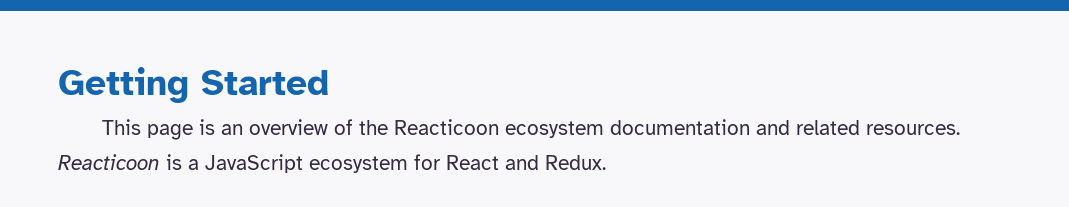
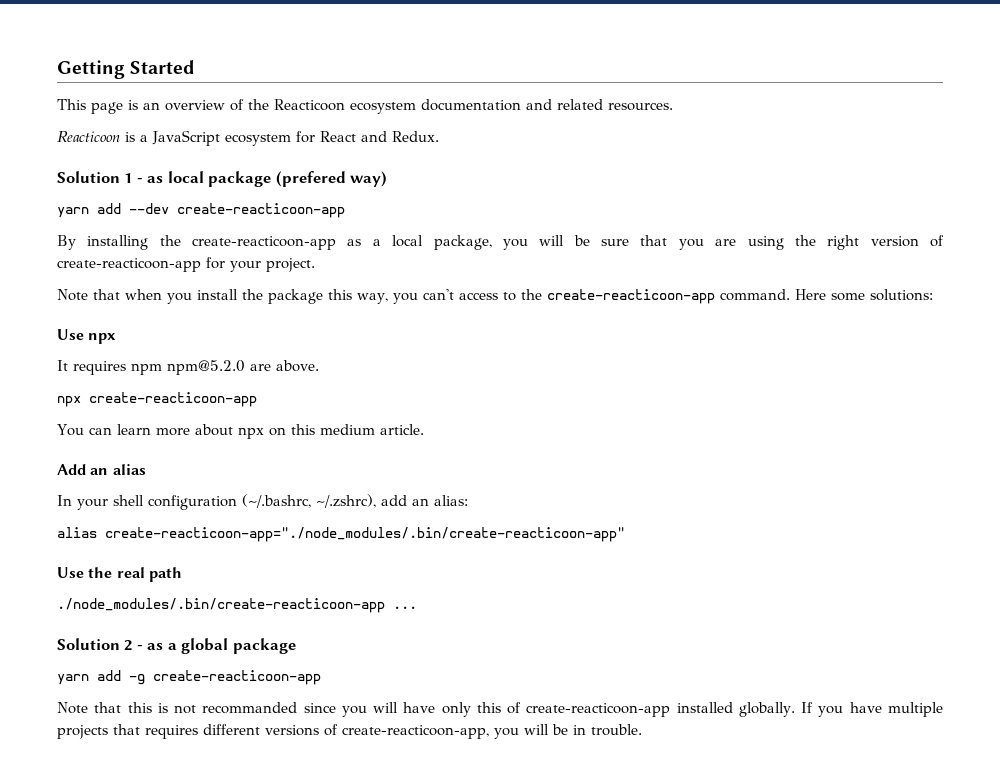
+ Solution 1 - as local package (prefered way)
+ yarn add --dev create-reacticoon-app
+ By installing the create-reacticoon-app as a local package, you will be sure that you are using the right version of create-reacticoon-app for your project.
+ Note that when you install the package this way, you can't access to the create-reacticoon-app command. Here some solutions:
+ Use npx
+ It requires npm npm@5.2.0 are above.
+ npx create-reacticoon-app
+ You can learn more about npx on this medium article.
+ Add an alias
+ In your shell configuration (~/.bashrc, ~/.zshrc), add an alias:
+ alias create-reacticoon-app="./node_modules/.bin/create-reacticoon-app"
+ Use the real path
+ ./node_modules/.bin/create-reacticoon-app ...
+ Solution 2 - as a global package
+ yarn add -g create-reacticoon-app
+ Note that this is not recommanded since you will have only this of create-reacticoon-app installed globally. If you have multiple projects that requires different versions of create-reacticoon-app, you will be in trouble.

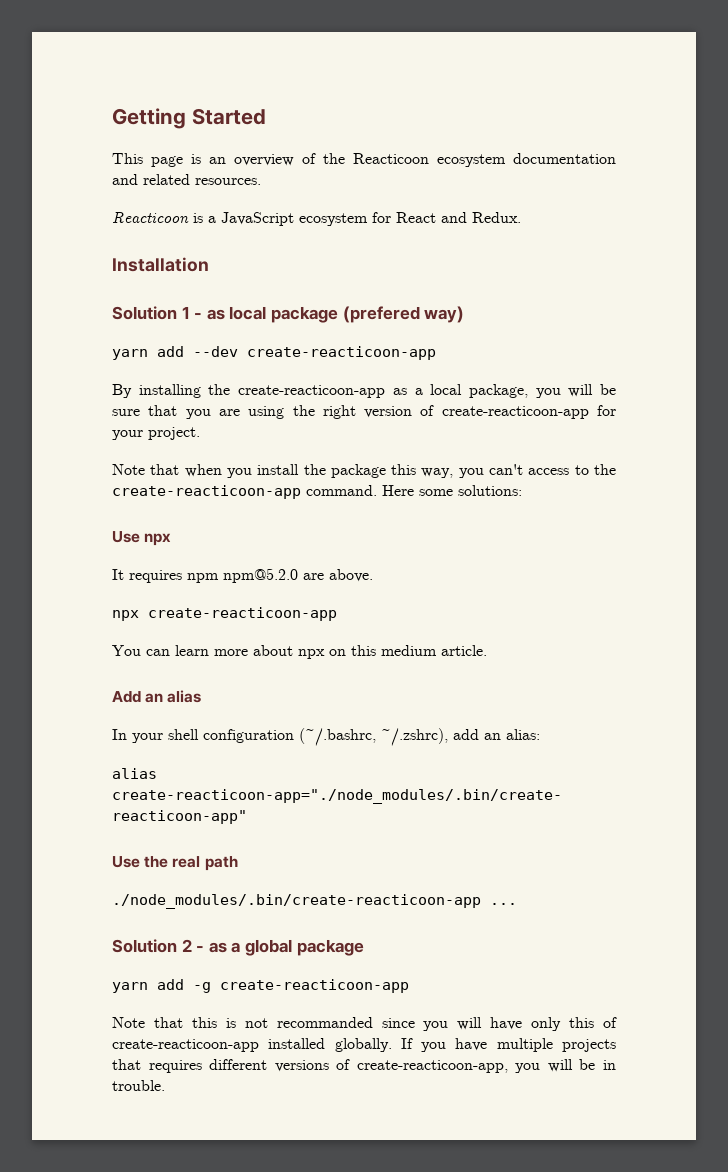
+ Installation

